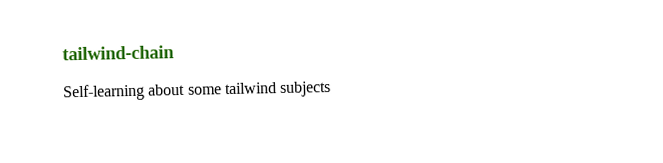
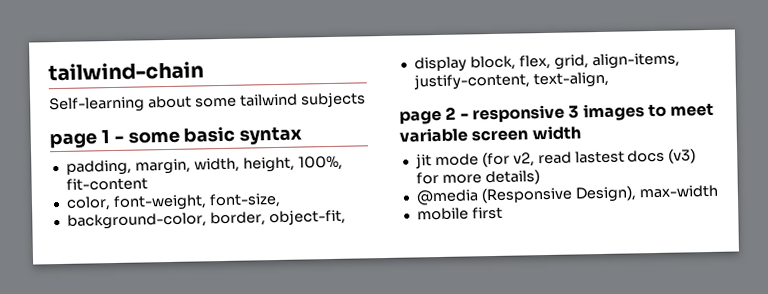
+ page 1 - some basic syntax
+ padding, margin, width, height, 100%, fit-content
+ color, font-weight, font-size,
+ background-color, border, object-fit,
+ display block, flex, grid, align-items, justify-content, text-align,
+ page 2 - responsive 3 images to meet variable screen width
+ jit mode (for v2, read lastest docs (v3) for more details)
+ @media (Responsive Design), max-width
+ mobile first

